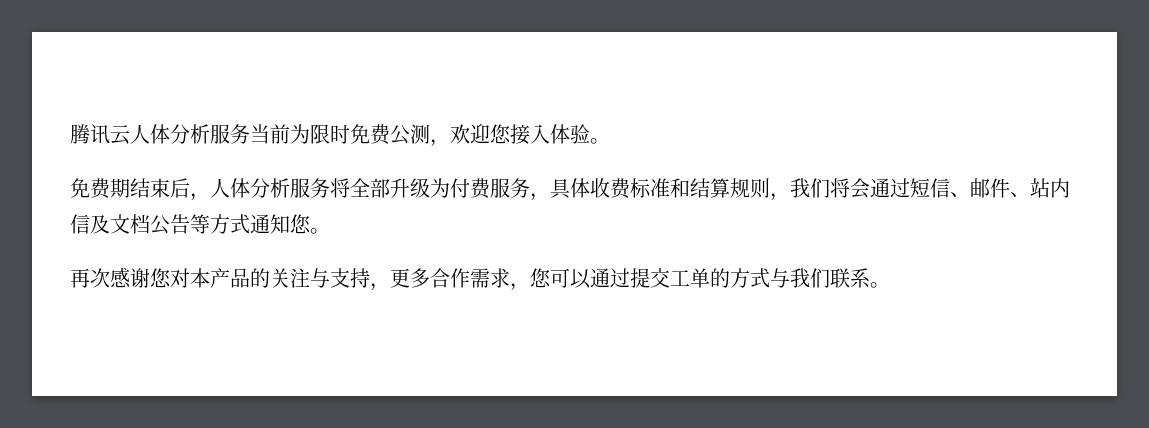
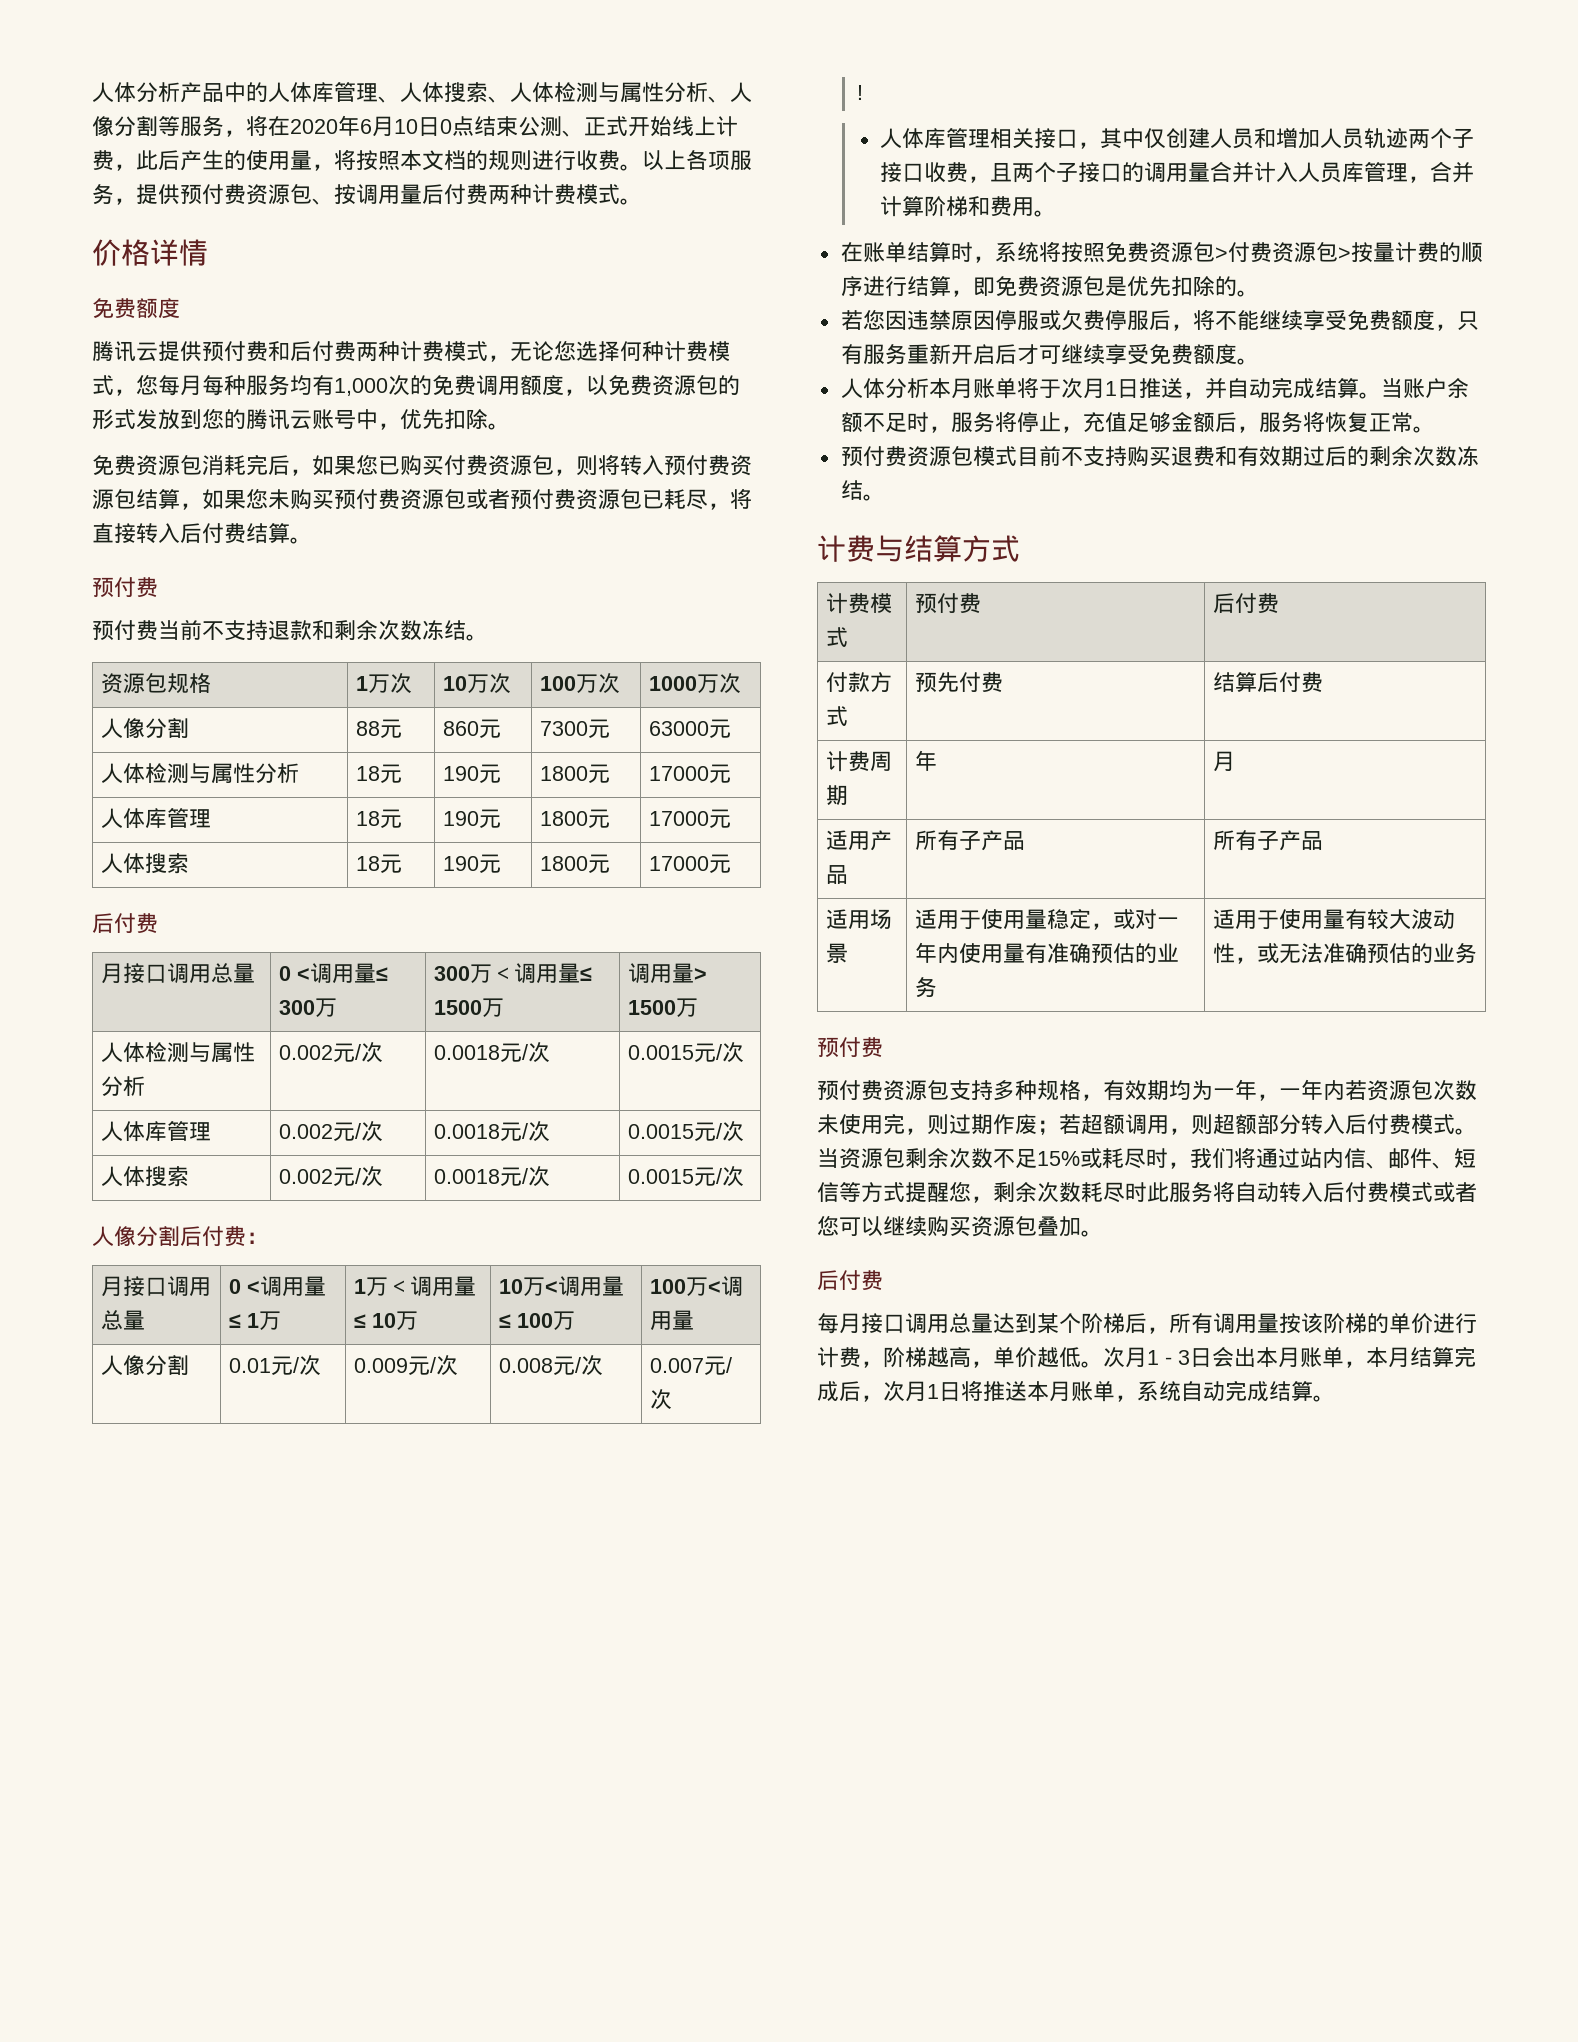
- 腾讯云人体分析服务当前为限时免费公测，欢迎您接入体验。
- 免费期结束后，人体分析服务将全部升级为付费服务，具体收费标准和结算规则，我们将会通过短信、邮件、站内信及文档公告等方式通知您。
- 再次感谢您对本产品的关注与支持，更多合作需求，您可以通过提交工单的方式与我们联系。
+ 人体分析产品中的人体库管理、人体搜索、人体检测与属性分析、人像分割等服务，将在2020年6月10日0点结束公测、正式开始线上计费，此后产生的使用量，将按照本文档的规则进行收费。以上各项服务，提供预付费资源包、按调用量后付费两种计费模式。
+ 价格详情
+ 免费额度
+ 腾讯云提供预付费和后付费两种计费模式，无论您选择何种计费模式，您每月每种服务均有1,000次的免费调用额度，以免费资源包的形式发放到您的腾讯云账号中，优先扣除。
+ 免费资源包消耗完后，如果您已购买付费资源包，则将转入预付费资源包结算，如果您未购买预付费资源包或者预付费资源包已耗尽，将直接转入后付费结算。
+ 预付费
+ 预付费当前不支持退款和剩余次数冻结。
+ 资源包规格 | 1万次 | 10万次 | 100万次 | 1000万次
+ 人像分割 | 88元 | 860元 | 7300元 | 63000元
+ 人体检测与属性分析 | 18元 | 190元 | 1800元 | 17000元
+ 人体库管理 | 18元 | 190元 | 1800元 | 17000元
+ 人体搜索 | 18元 | 190元 | 1800元 | 17000元
+ 后付费
+ 月接口调用总量 | 0 <调用量≤ 300万 | 300万＜调用量≤ 1500万 | 调用量> 1500万
+ 人体检测与属性分析 | 0.002元/次 | 0.0018元/次 | 0.0015元/次
+ 人体库管理 | 0.002元/次 | 0.0018元/次 | 0.0015元/次
+ 人体搜索 | 0.002元/次 | 0.0018元/次 | 0.0015元/次
+ 人像分割后付费：
+ 月接口调用总量 | 0 <调用量≤ 1万 | 1万＜调用量≤ 10万 | 10万<调用量≤ 100万 | 100万<调用量
+ 人像分割 | 0.01元/次 | 0.009元/次 | 0.008元/次 | 0.007元/次
+ !
+ 人体库管理相关接口，其中仅创建人员和增加人员轨迹两个子接口收费，且两个子接口的调用量合并计入人员库管理，合并计算阶梯和费用。
+ 在账单结算时，系统将按照免费资源包>付费资源包>按量计费的顺序进行结算，即免费资源包是优先扣除的。
+ 若您因违禁原因停服或欠费停服后，将不能继续享受免费额度，只有服务重新开启后才可继续享受免费额度。
+ 人体分析本月账单将于次月1日推送，并自动完成结算。当账户余额不足时，服务将停止，充值足够金额后，服务将恢复正常。
+ 预付费资源包模式目前不支持购买退费和有效期过后的剩余次数冻结。
+ 计费与结算方式
+ 计费模式 | 预付费 | 后付费
+ 付款方式 | 预先付费 | 结算后付费
+ 计费周期 | 年 | 月
+ 适用产品 | 所有子产品 | 所有子产品
+ 适用场景 | 适用于使用量稳定，或对一年内使用量有准确预估的业务 | 适用于使用量有较大波动性，或无法准确预估的业务
+ 预付费
+ 预付费资源包支持多种规格，有效期均为一年，一年内若资源包次数未使用完，则过期作废；若超额调用，则超额部分转入后付费模式。当资源包剩余次数不足15%或耗尽时，我们将通过站内信、邮件、短信等方式提醒您，剩余次数耗尽时此服务将自动转入后付费模式或者您可以继续购买资源包叠加。
+ 后付费
+ 每月接口调用总量达到某个阶梯后，所有调用量按该阶梯的单价进行计费，阶梯越高，单价越低。次月1 - 3日会出本月账单，本月结算完成后，次月1日将推送本月账单，系统自动完成结算。

